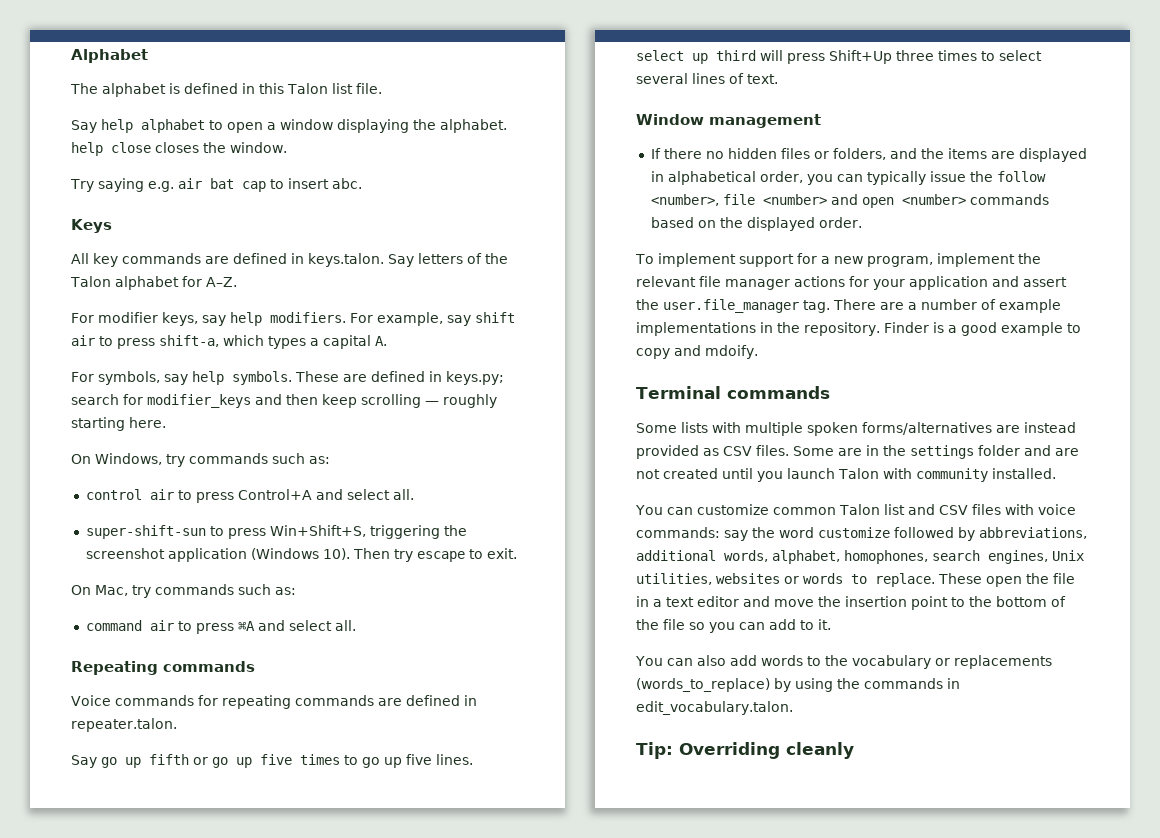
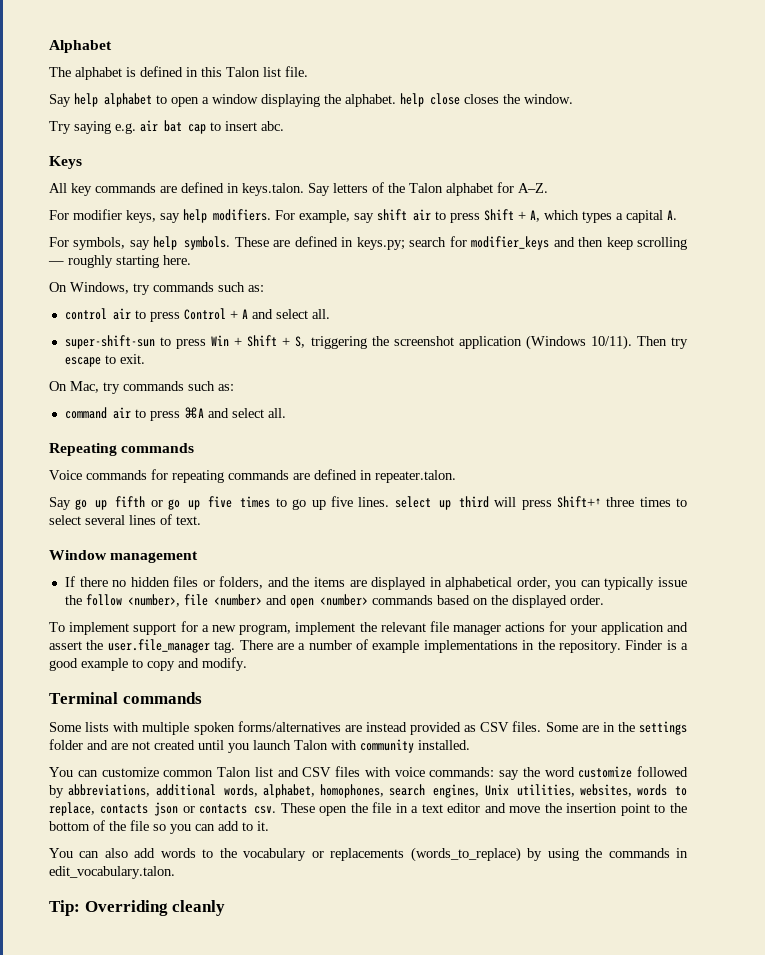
- For example, say shift air to press shift-a, which types a capital A.
+ For example, say shift air to press Shift + A, which types a capital A.
- control air to press Control+A and select all.
+ control air to press Control + A and select all.
- super-shift-sun to press Win+Shift+S, triggering the screenshot application (Windows 10).
+ super-shift-sun to press Win + Shift + S, triggering the screenshot application (Windows 10/11).
- Say go up fifth or go up five times to go up five lines. select up third will press Shift+Up three times to select several lines of text.
+ Say go up fifth or go up five times to go up five lines. select up third will press Shift+↑ three times to select several lines of text.
- Finder is a good example to copy and mdoify.
+ Finder is a good example to copy and modify.
- You can customize common Talon list and CSV files with voice commands: say the word customize followed by abbreviations, additional words, alphabet, homophones, search engines, Unix utilities, websites or words to replace.
+ You can customize common Talon list and CSV files with voice commands: say the word customize followed by abbreviations, additional words, alphabet, homophones, search engines, Unix utilities, websites, words to replace, contacts json or contacts csv.

